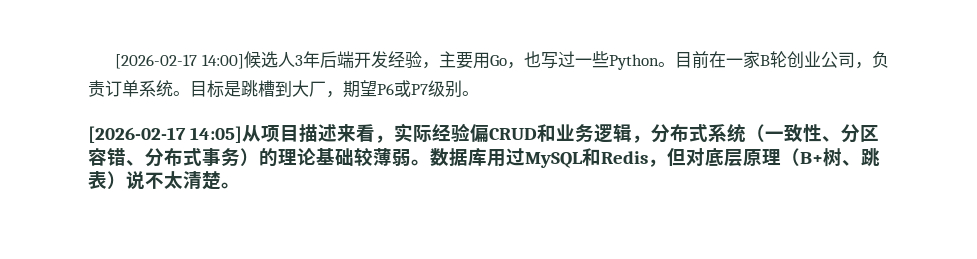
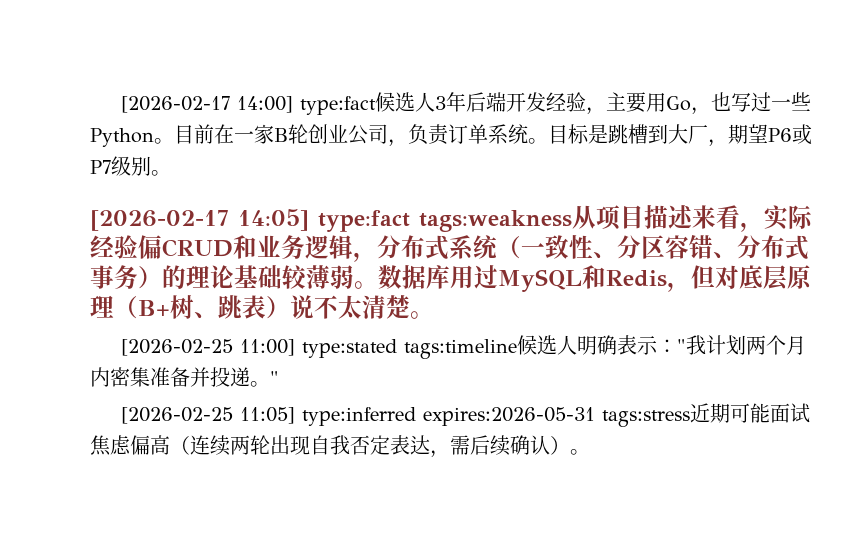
- [2026-02-17 14:00]候选人3年后端开发经验，主要用Go，也写过一些Python。
+ [2026-02-17 14:00] type:fact候选人3年后端开发经验，主要用Go，也写过一些Python。
- [2026-02-17 14:05]从项目描述来看，实际经验偏CRUD和业务逻辑，分布式系统（一致性、分区容错、分布式事务）的理论基础较薄弱。
+ [2026-02-17 14:05] type:fact tags:weakness从项目描述来看，实际经验偏CRUD和业务逻辑，分布式系统（一致性、分区容错、分布式事务）的理论基础较薄弱。
+ [2026-02-25 11:00] type:stated tags:timeline候选人明确表示："我计划两个月内密集准备并投递。"
+ [2026-02-25 11:05] type:inferred expires:2026-05-31 tags:stress近期可能面试焦虑偏高（连续两轮出现自我否定表达，需后续确认）。

